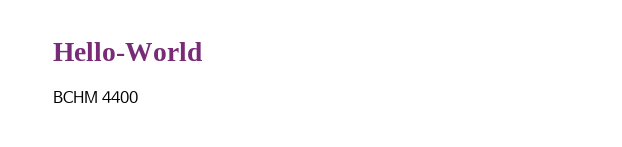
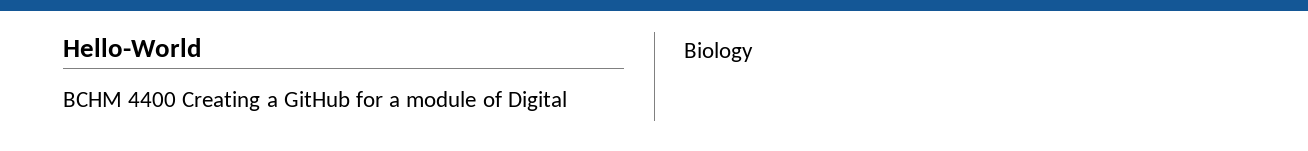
- BCHM 4400
+ BCHM 4400 Creating a GitHub for a module of Digital Biology

